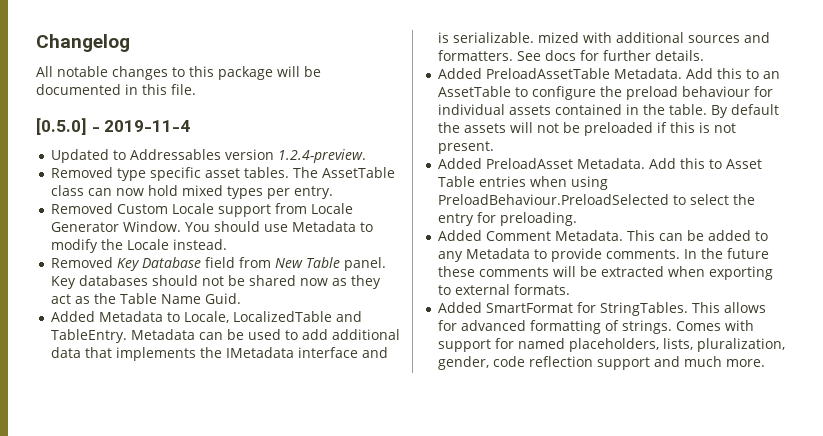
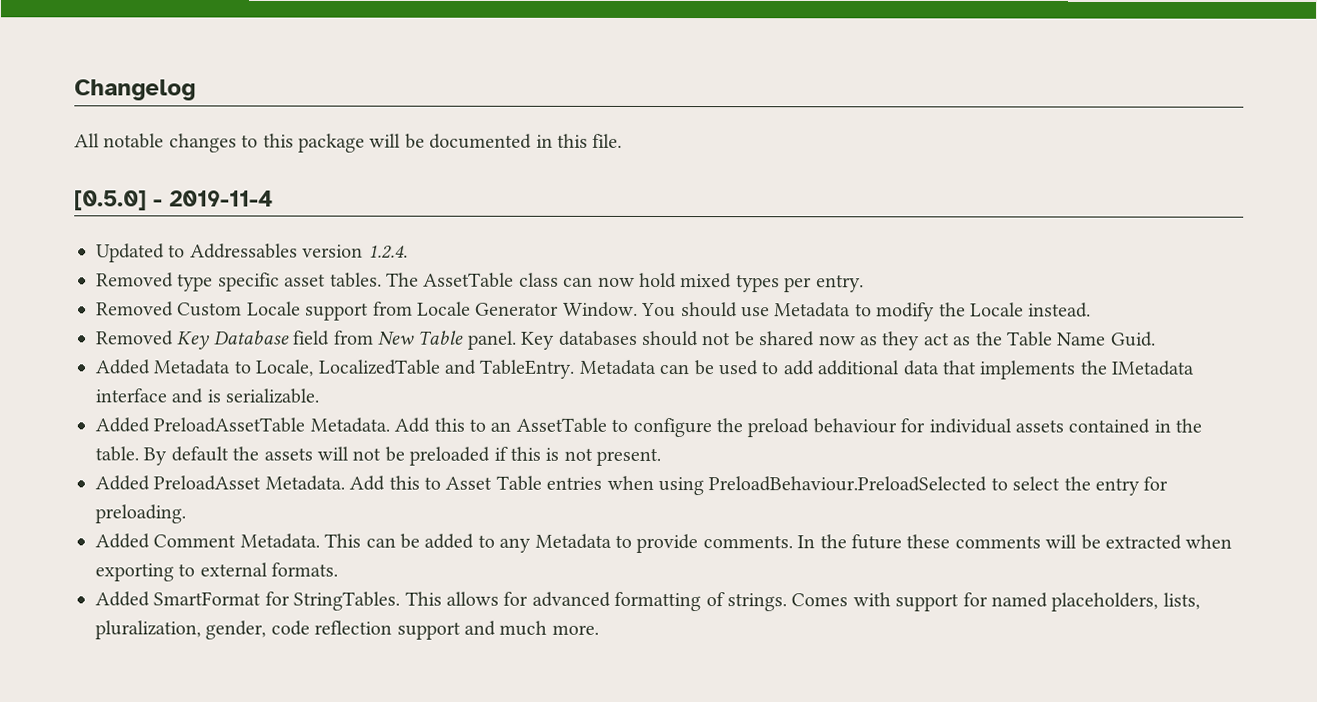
- Updated to Addressables version 1.2.4-preview.
+ Updated to Addressables version 1.2.4.
- Metadata can be used to add additional data that implements the IMetadata interface and is serializable. mized with additional sources and formatters. See docs for further details.
+ Metadata can be used to add additional data that implements the IMetadata interface and is serializable.

